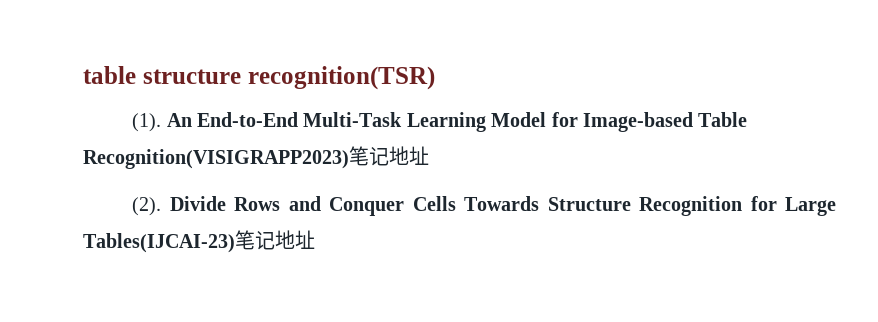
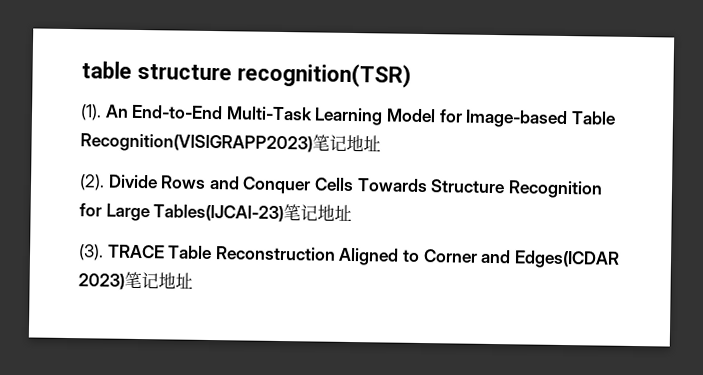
+ (3). TRACE Table Reconstruction Aligned to Corner and Edges(ICDAR 2023)笔记地址

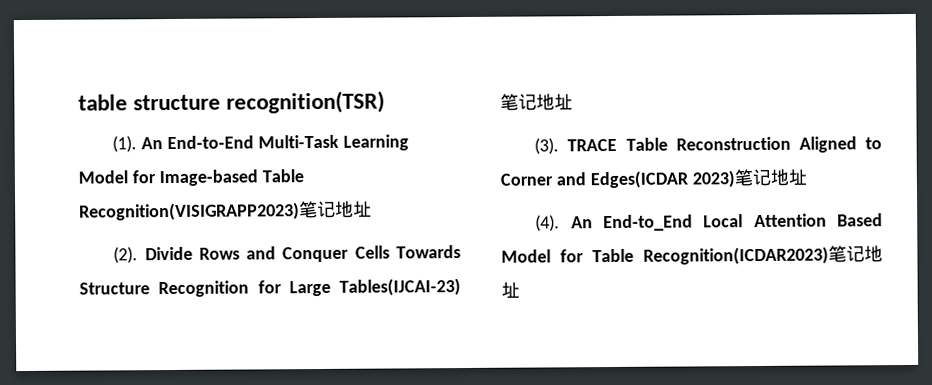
+ (4). An End-to_End Local Attention Based Model for Table Recognition(ICDAR2023)笔记地址

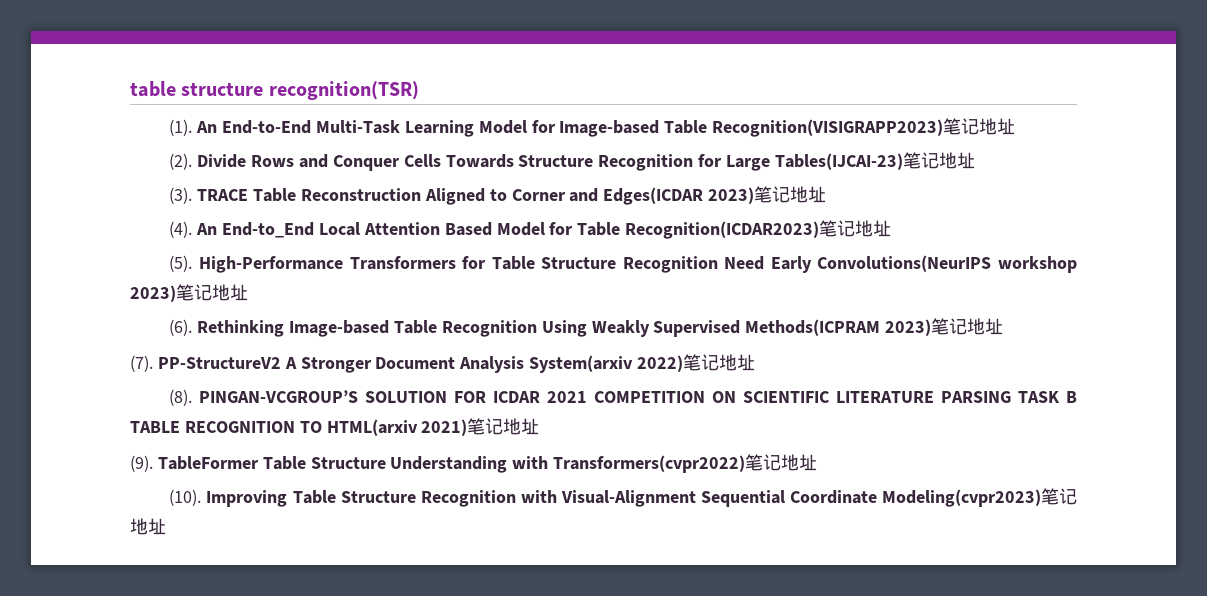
+ (5). High-Performance Transformers for Table Structure Recognition Need Early Convolutions(NeurIPS workshop 2023)笔记地址
+ (6). Rethinking Image-based Table Recognition Using Weakly Supervised Methods(ICPRAM 2023)笔记地址
+ (7). PP-StructureV2 A Stronger Document Analysis System(arxiv 2022)笔记地址
+ (8). PINGAN-VCGROUP’S SOLUTION FOR ICDAR 2021 COMPETITION ON SCIENTIFIC LITERATURE PARSING TASK B TABLE RECOGNITION TO HTML(arxiv 2021)笔记地址
+ (9). TableFormer Table Structure Understanding with Transformers(cvpr2022)笔记地址
+ (10). Improving Table Structure Recognition with Visual-Alignment Sequential Coordinate Modeling(cvpr2023)笔记地址

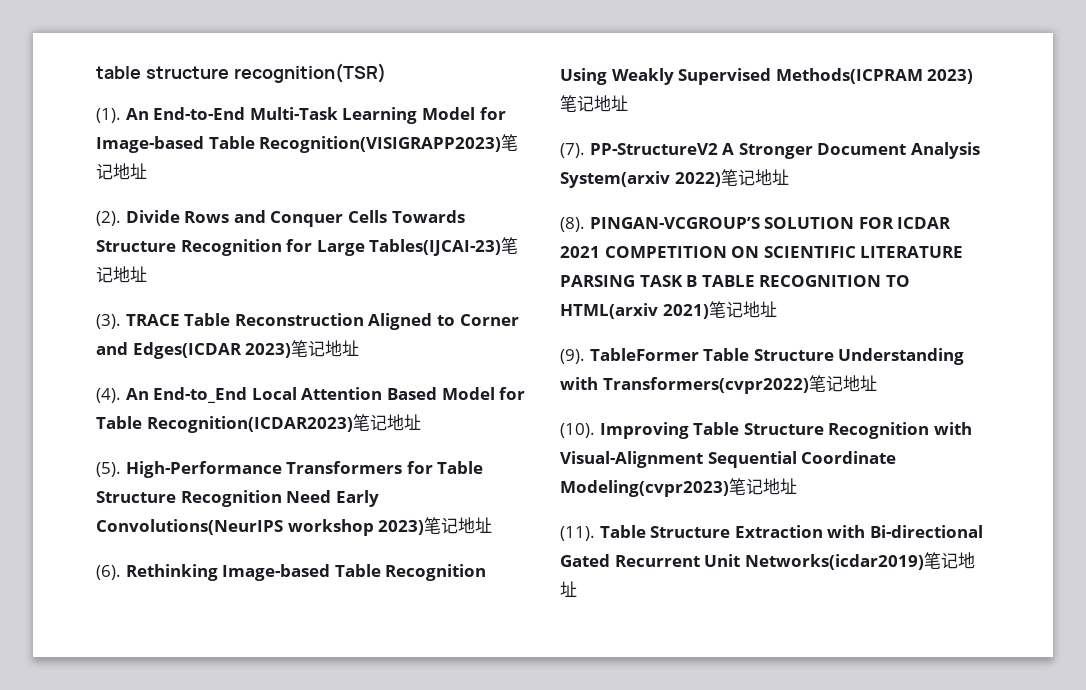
+ (11). Table Structure Extraction with Bi-directional Gated Recurrent Unit Networks(icdar2019)笔记地址

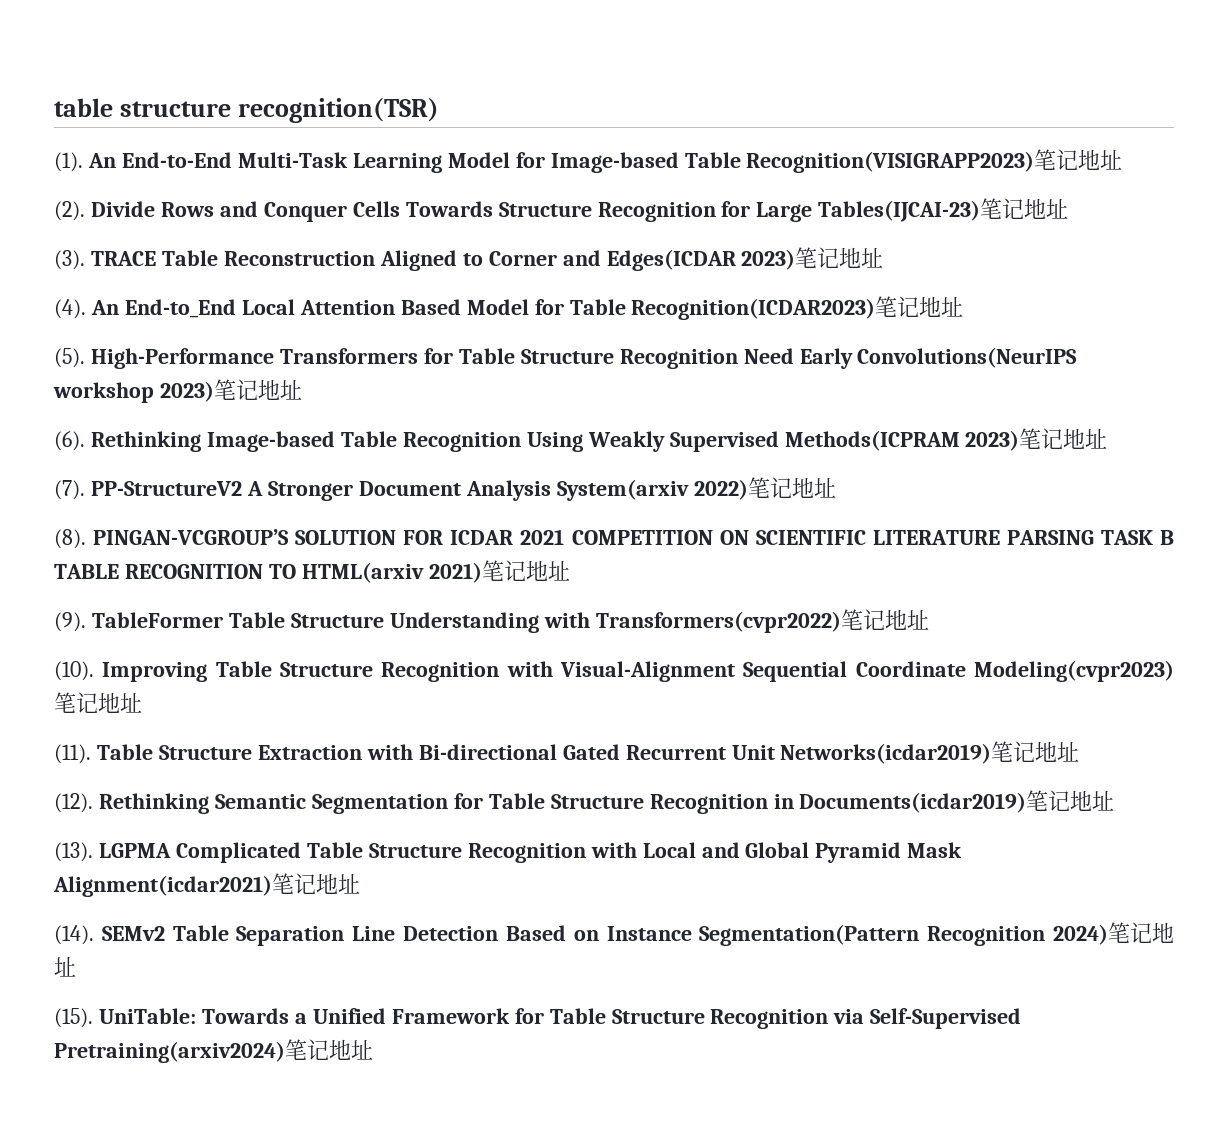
+ (12). Rethinking Semantic Segmentation for Table Structure Recognition in Documents(icdar2019)笔记地址
+ (13). LGPMA Complicated Table Structure Recognition with Local and Global Pyramid Mask Alignment(icdar2021)笔记地址
+ (14). SEMv2 Table Separation Line Detection Based on Instance Segmentation(Pattern Recognition 2024)笔记地址
+ (15). UniTable: Towards a Unified Framework for Table Structure Recognition via Self-Supervised Pretraining(arxiv2024)笔记地址

